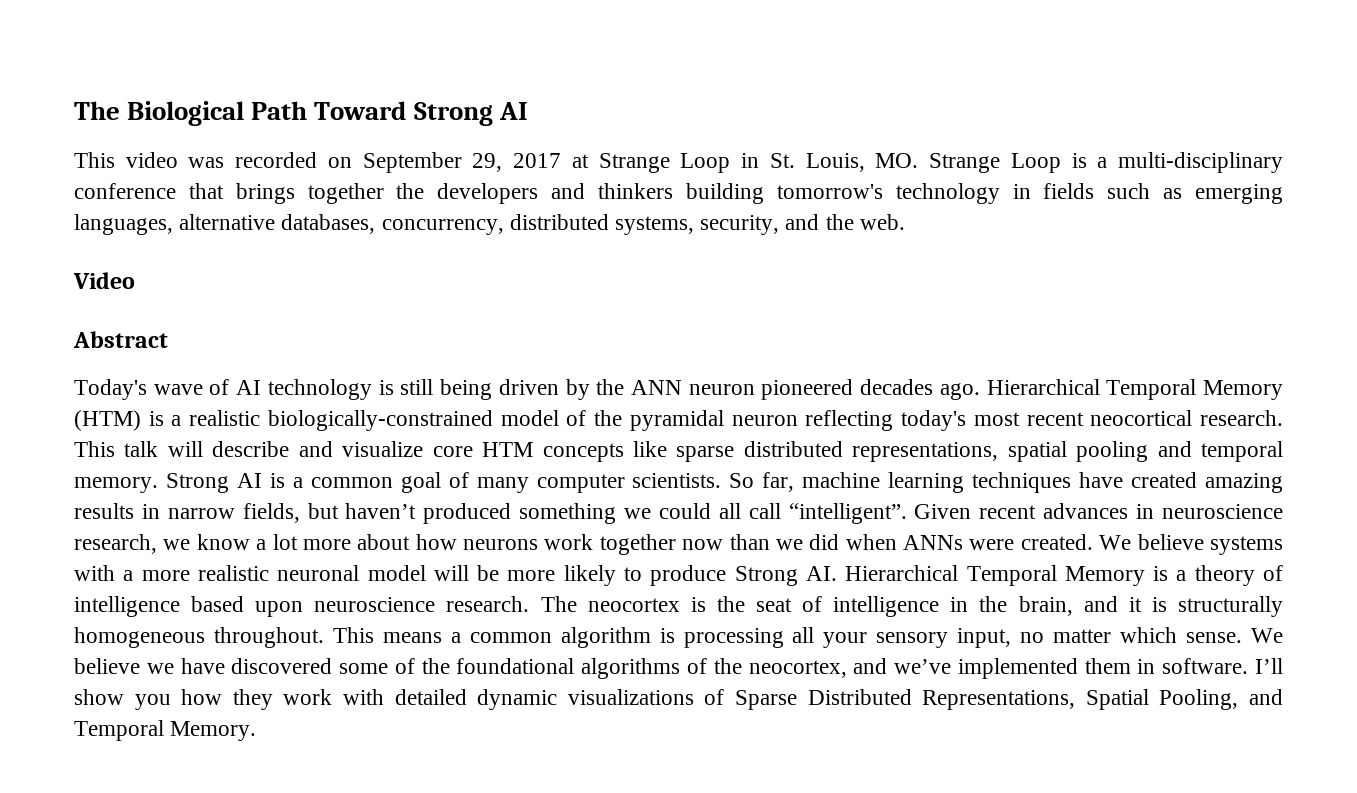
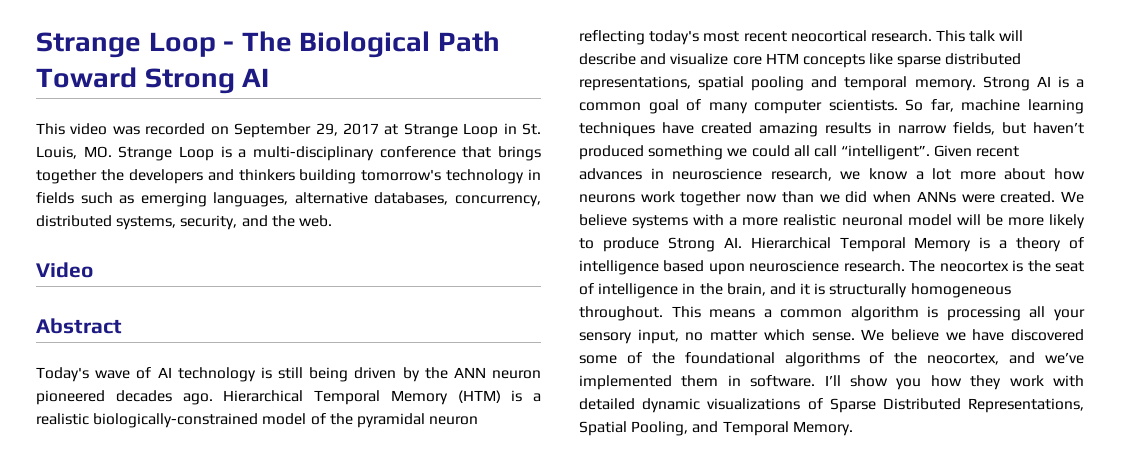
- The Biological Path Toward Strong AI
+ Strange Loop - The Biological Path Toward Strong AI

